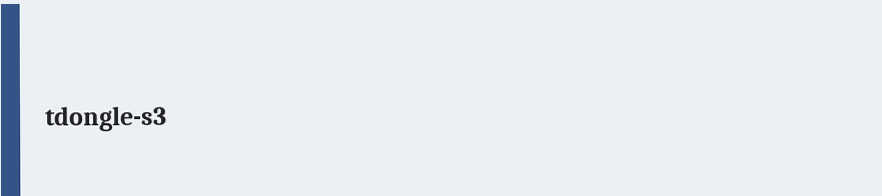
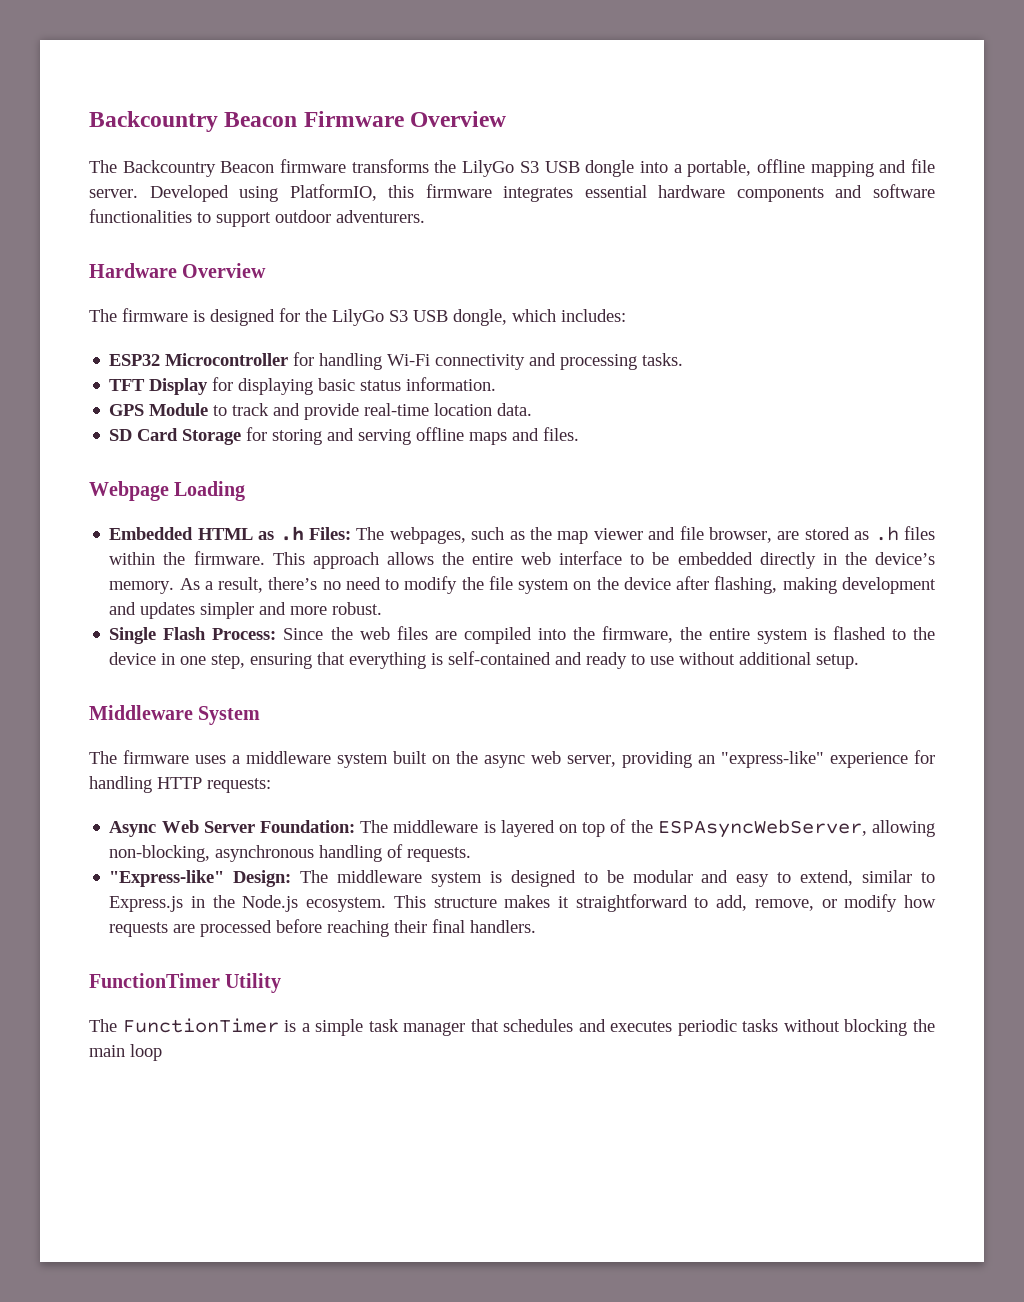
- tdongle-s3
+ Backcountry Beacon Firmware Overview
+ The Backcountry Beacon firmware transforms the LilyGo S3 USB dongle into a portable, offline mapping and file server. Developed using PlatformIO, this firmware integrates essential hardware components and software functionalities to support outdoor adventurers.
+ Hardware Overview
+ The firmware is designed for the LilyGo S3 USB dongle, which includes:
+ ESP32 Microcontroller for handling Wi-Fi connectivity and processing tasks.
+ TFT Display for displaying basic status information.
+ GPS Module to track and provide real-time location data.
+ SD Card Storage for storing and serving offline maps and files.
+ Webpage Loading
+ Embedded HTML as .h Files: The webpages, such as the map viewer and file browser, are stored as .h files within the firmware. This approach allows the entire web interface to be embedded directly in the device’s memory. As a result, there’s no need to modify the file system on the device after flashing, making development and updates simpler and more robust.
+ Single Flash Process: Since the web files are compiled into the firmware, the entire system is flashed to the device in one step, ensuring that everything is self-contained and ready to use without additional setup.
+ Middleware System
+ The firmware uses a middleware system built on the async web server, providing an "express-like" experience for handling HTTP requests:
+ Async Web Server Foundation: The middleware is layered on top of the ESPAsyncWebServer, allowing non-blocking, asynchronous handling of requests.
+ "Express-like" Design: The middleware system is designed to be modular and easy to extend, similar to Express.js in the Node.js ecosystem. This structure makes it straightforward to add, remove, or modify how requests are processed before reaching their final handlers.
+ FunctionTimer Utility
+ The FunctionTimer is a simple task manager that schedules and executes periodic tasks without blocking the main loop

